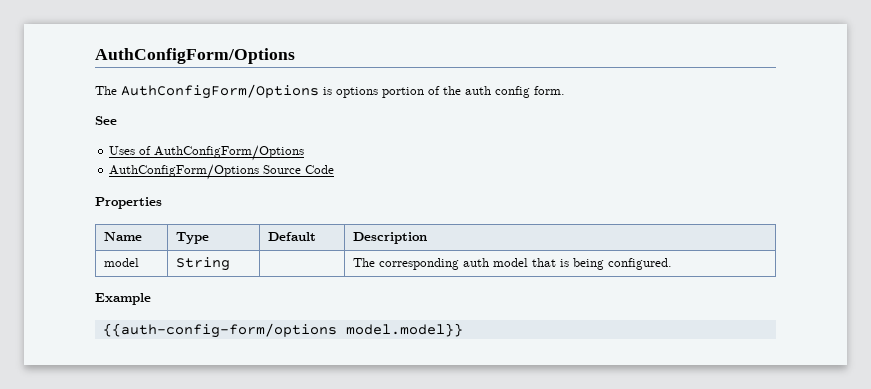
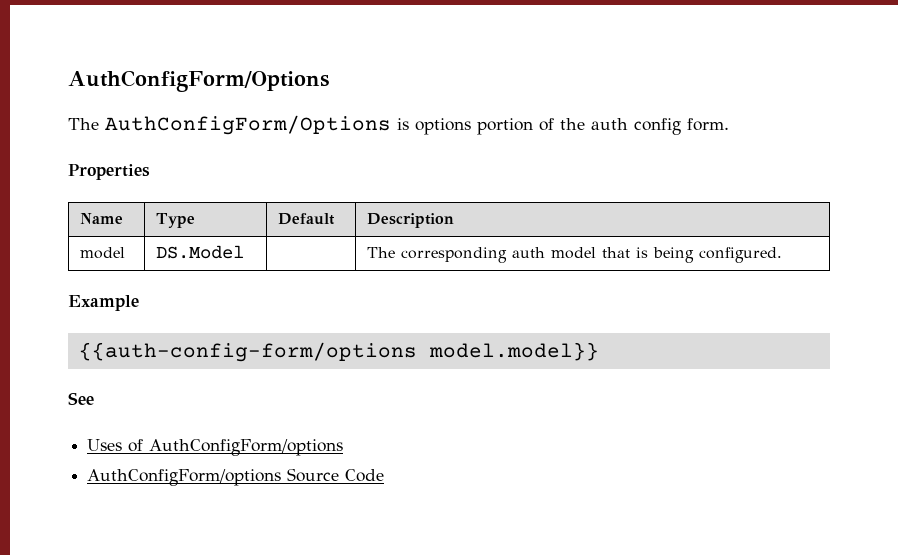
- See
- Uses of AuthConfigForm/Options
- AuthConfigForm/Options Source Code
- model | String | | The corresponding auth model that is being configured.
+ model | DS.Model | | The corresponding auth model that is being configured.
+ See
+ Uses of AuthConfigForm/options
+ AuthConfigForm/options Source Code

